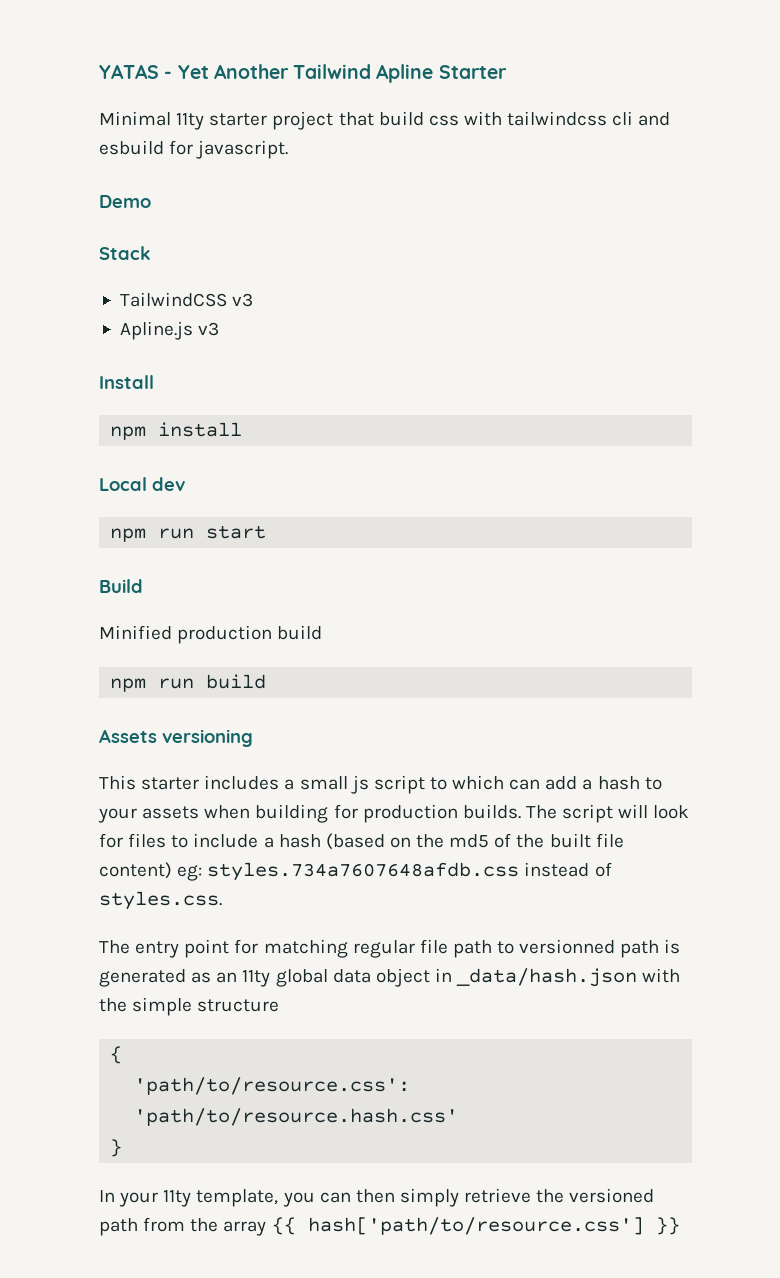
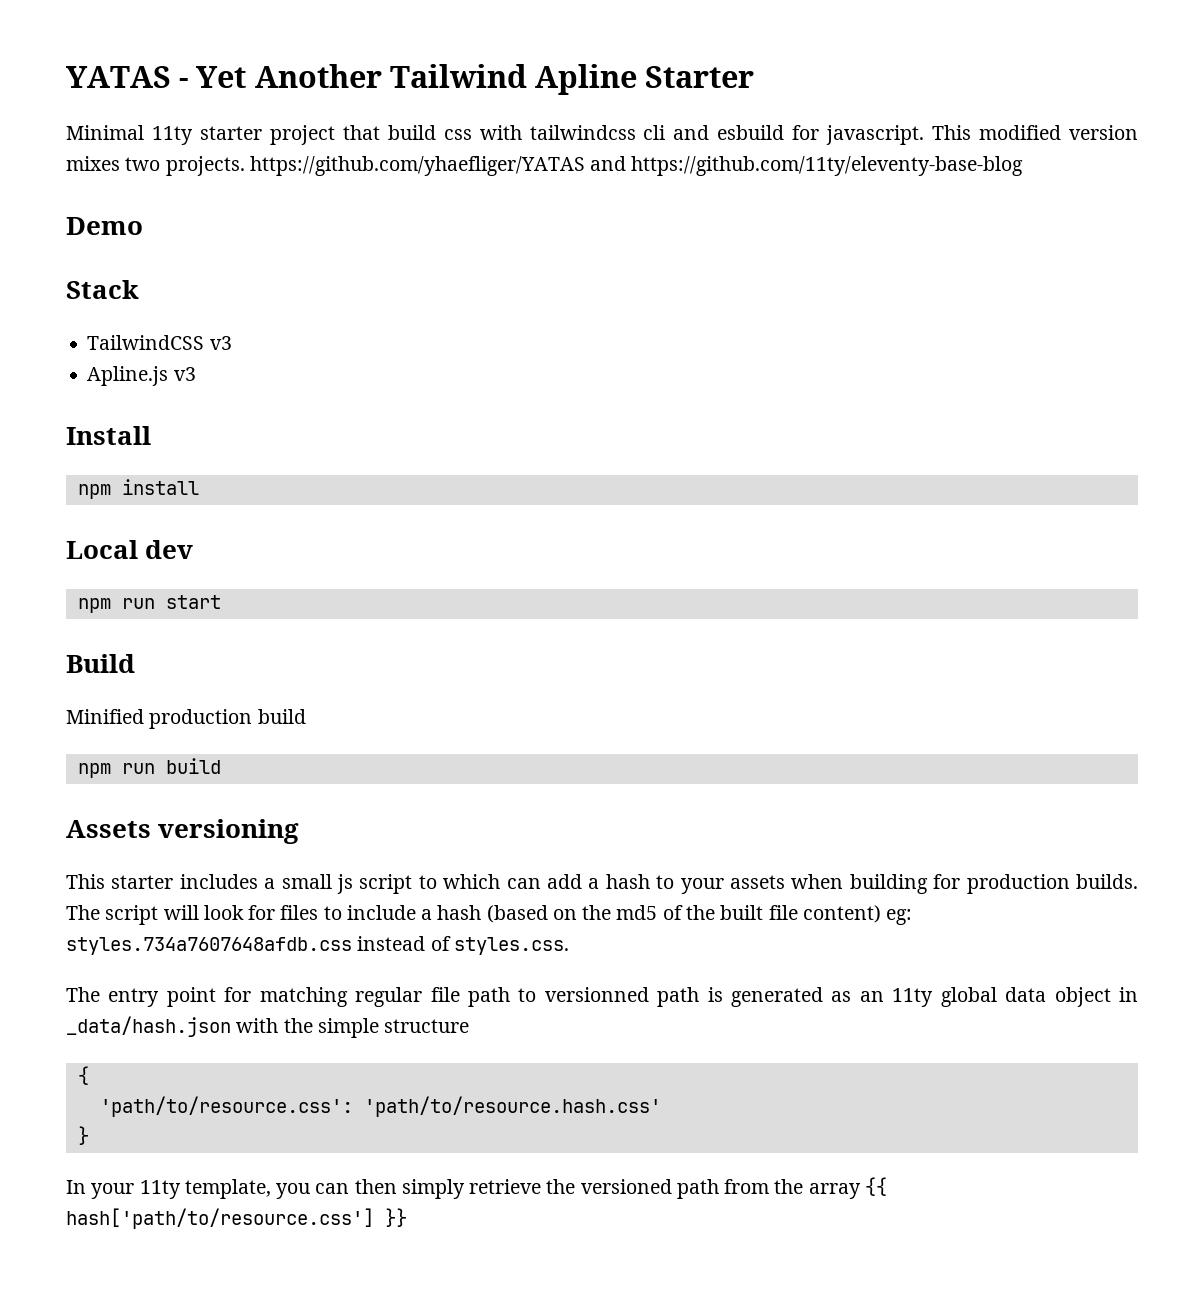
+ This modified version mixes two projects. https://github.com/yhaefliger/YATAS and https://github.com/11ty/eleventy-base-blog

